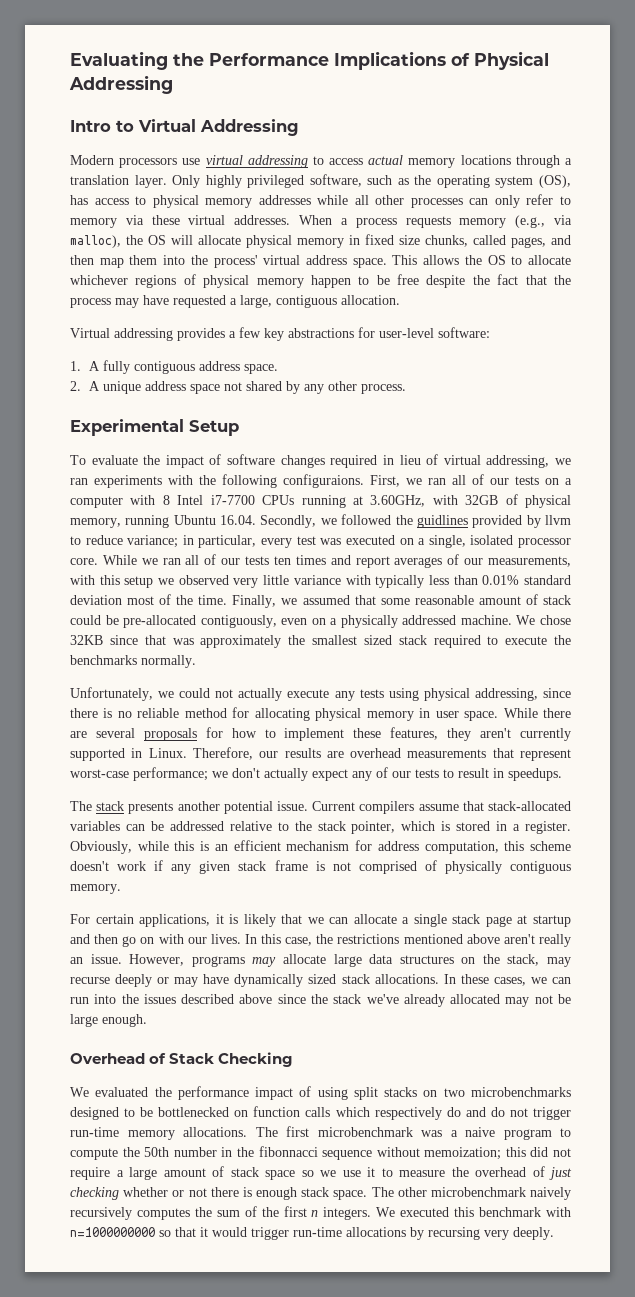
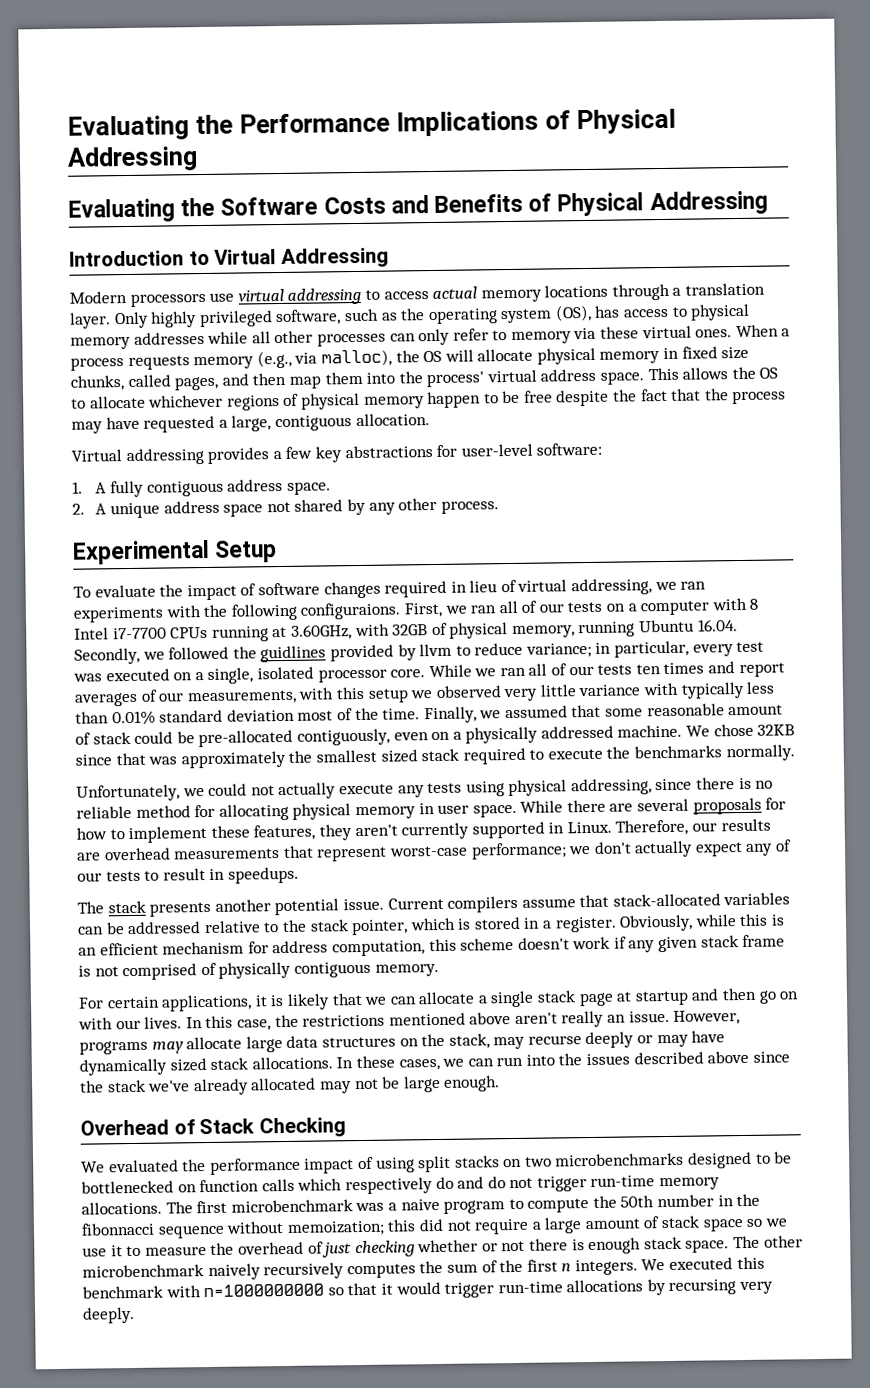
- Intro to Virtual Addressing
+ Evaluating the Software Costs and Benefits of Physical Addressing
+ Introduction to Virtual Addressing
- Only highly privileged software, such as the operating system (OS), has access to physical memory addresses while all other processes can only refer to memory via these virtual addresses.
+ Only highly privileged software, such as the operating system (OS), has access to physical memory addresses while all other processes can only refer to memory via these virtual ones.

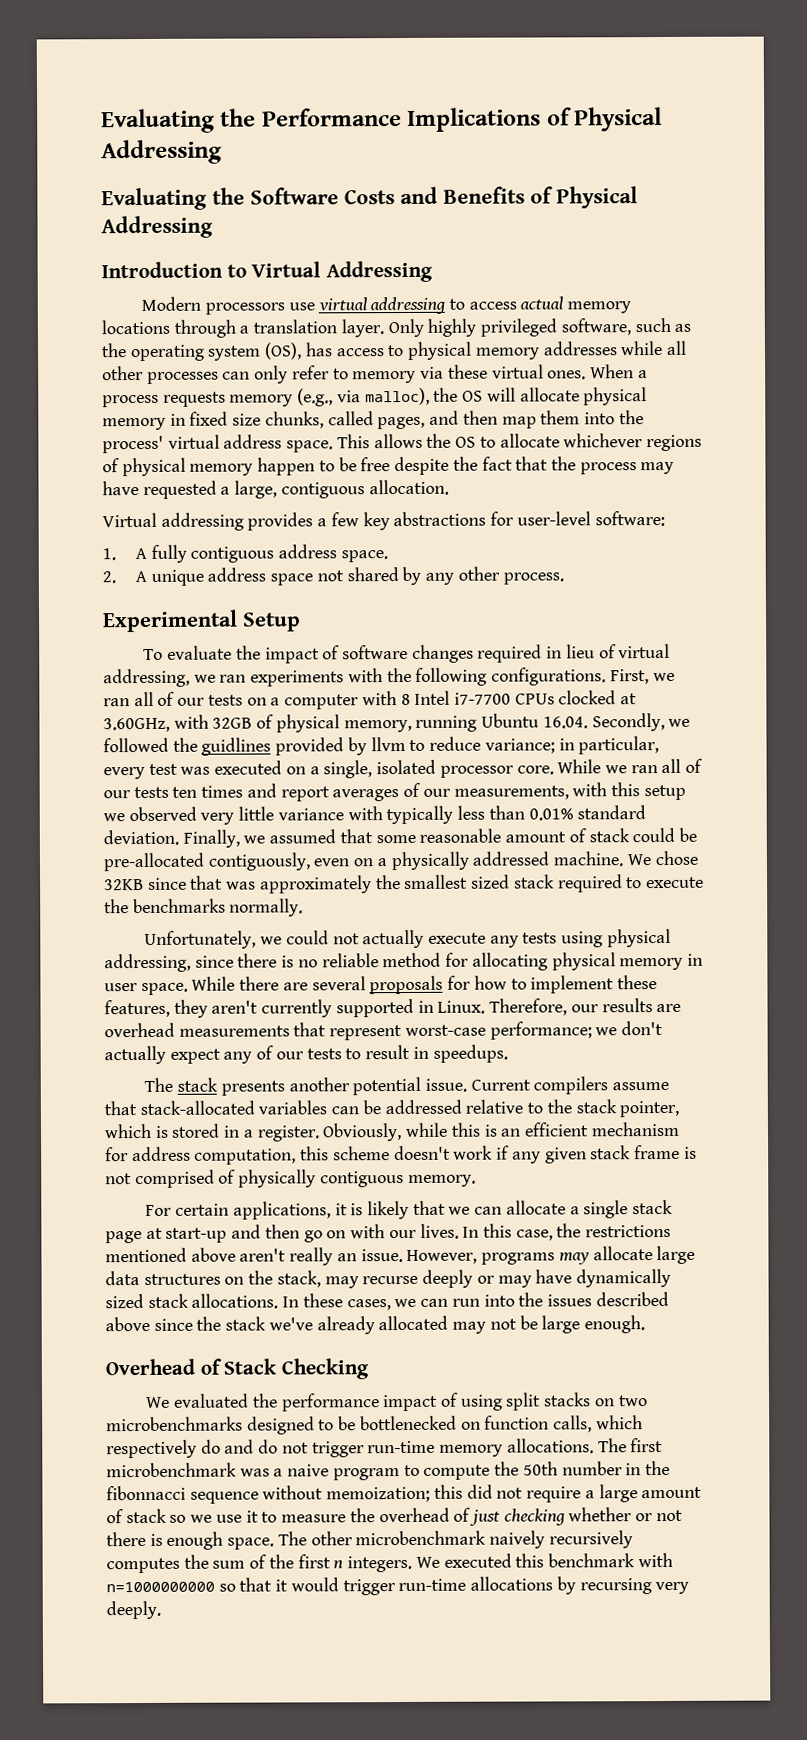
- To evaluate the impact of software changes required in lieu of virtual addressing, we ran experiments with the following configuraions.
+ To evaluate the impact of software changes required in lieu of virtual addressing, we ran experiments with the following configurations.
- First, we ran all of our tests on a computer with 8 Intel i7-7700 CPUs running at 3.60GHz, with 32GB of physical memory, running Ubuntu 16.04. Secondly, we followed the guidlines provided by llvm to reduce variance; in particular, every test was executed on a single, isolated processor core.
+ First, we ran all of our tests on a computer with 8 Intel i7-7700 CPUs clocked at 3.60GHz, with 32GB of physical memory, running Ubuntu 16.04. Secondly, we followed the guidlines provided by llvm to reduce variance; in particular, every test was executed on a single, isolated processor core.
- While we ran all of our tests ten times and report averages of our measurements, with this setup we observed very little variance with typically less than 0.01% standard deviation most of the time.
+ While we ran all of our tests ten times and report averages of our measurements, with this setup we observed very little variance with typically less than 0.01% standard deviation.
- For certain applications, it is likely that we can allocate a single stack page at startup and then go on with our lives.
+ For certain applications, it is likely that we can allocate a single stack page at start-up and then go on with our lives.
- We evaluated the performance impact of using split stacks on two microbenchmarks designed to be bottlenecked on function calls which respectively do and do not trigger run-time memory allocations.
+ We evaluated the performance impact of using split stacks on two microbenchmarks designed to be bottlenecked on function calls, which respectively do and do not trigger run-time memory allocations.
- The first microbenchmark was a naive program to compute the 50th number in the fibonnacci sequence without memoization; this did not require a large amount of stack space so we use it to measure the overhead of just checking whether or not there is enough stack space.
+ The first microbenchmark was a naive program to compute the 50th number in the fibonnacci sequence without memoization; this did not require a large amount of stack so we use it to measure the overhead of just checking whether or not there is enough space.

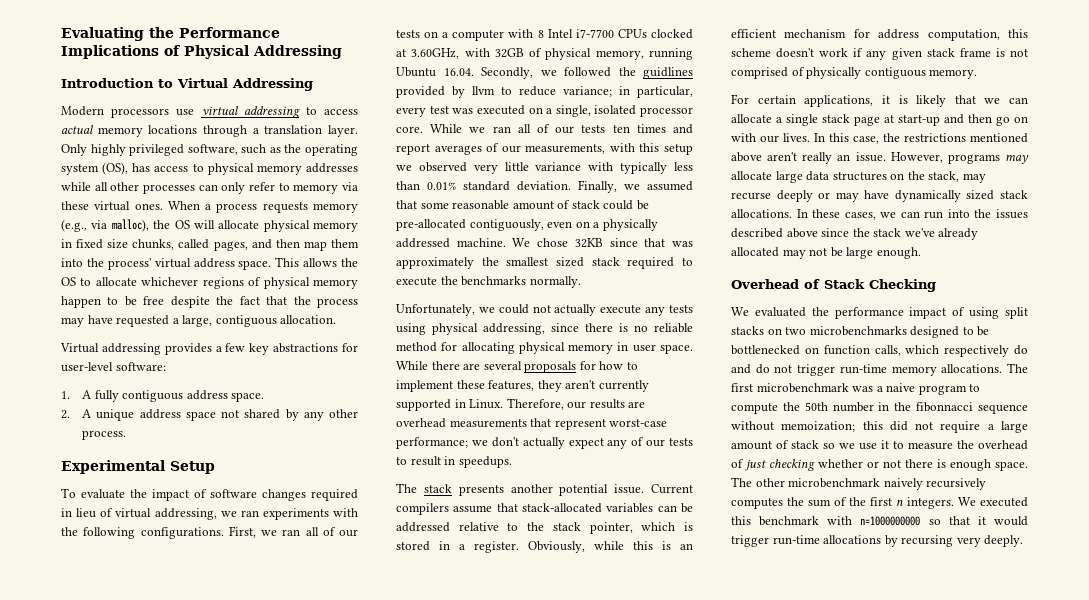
- Evaluating the Software Costs and Benefits of Physical Addressing

